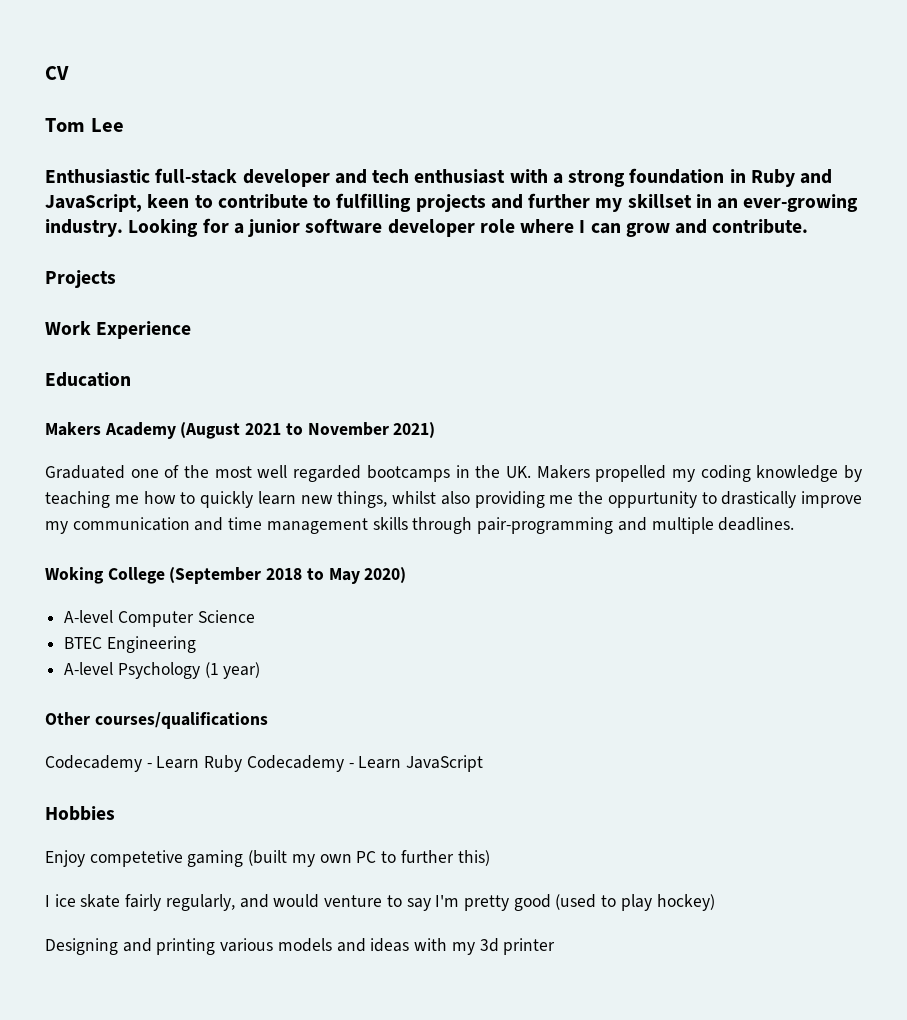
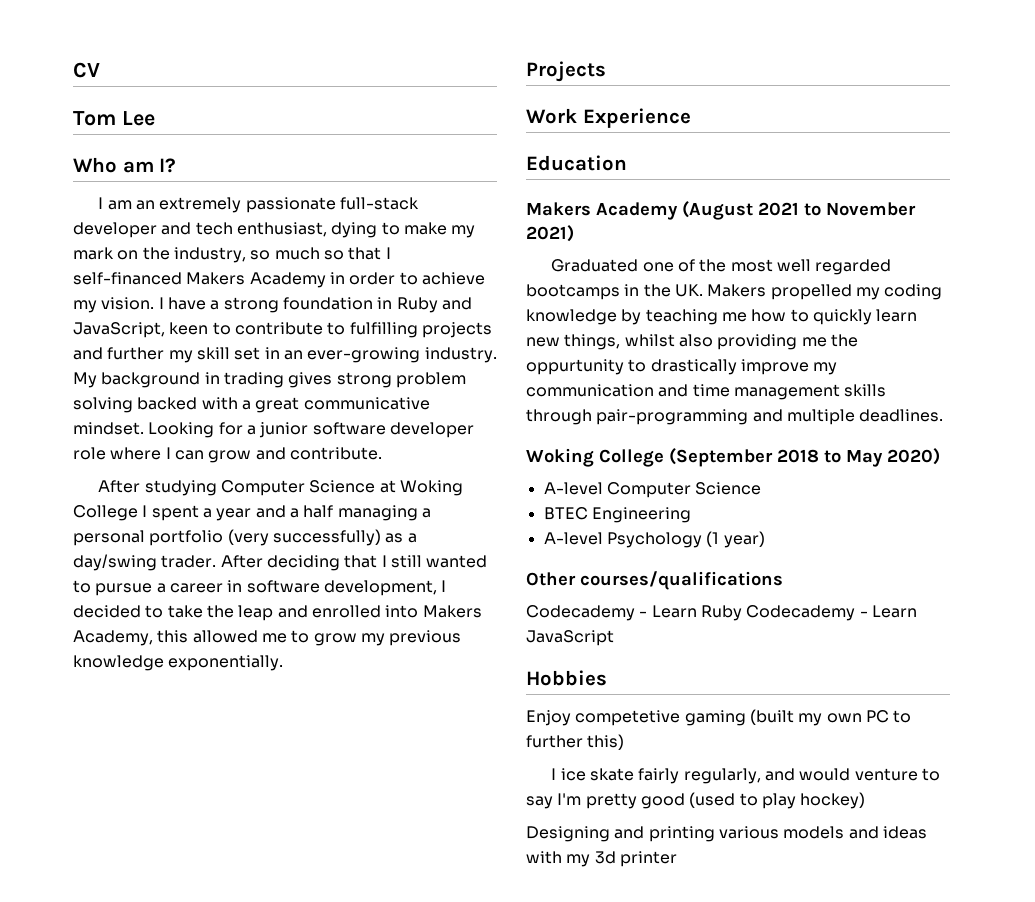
- Enthusiastic full-stack developer and tech enthusiast with a strong foundation in Ruby and JavaScript, keen to contribute to fulfilling projects and further my skillset in an ever-growing industry.
+ Who am I?
+ I am an extremely passionate full-stack developer and tech enthusiast, dying to make my mark on the industry, so much so that I self-financed Makers Academy in order to achieve my vision. I have a strong foundation in Ruby and JavaScript, keen to contribute to fulfilling projects and further my skill set in an ever-growing industry.
+ My background in trading gives strong problem solving backed with a great communicative mindset.
+ After studying Computer Science at Woking College I spent a year and a half managing a personal portfolio (very successfully) as a day/swing trader. After deciding that I still wanted to pursue a career in software development, I decided to take the leap and enrolled into Makers Academy, this allowed me to grow my previous knowledge exponentially.

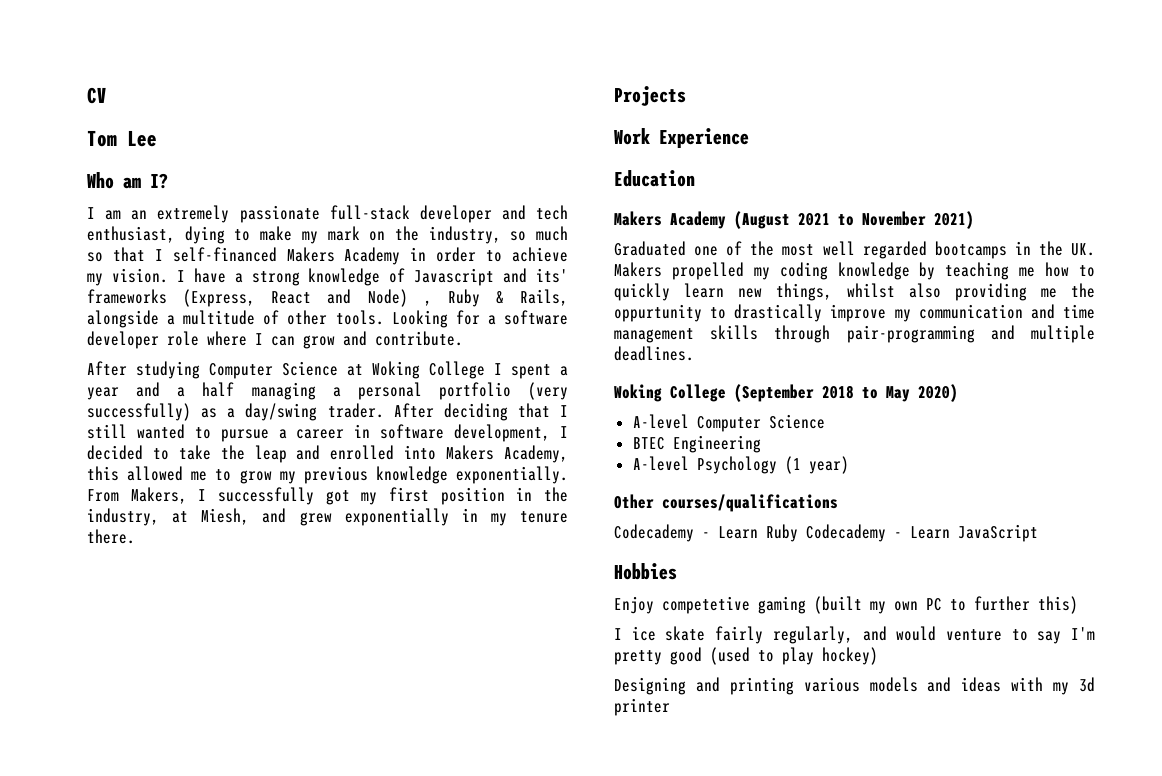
- I have a strong foundation in Ruby and JavaScript, keen to contribute to fulfilling projects and further my skill set in an ever-growing industry. My background in trading gives strong problem solving backed with a great communicative mindset.
+ I have a strong knowledge of Javascript and its' frameworks (Express, React and Node) , Ruby & Rails, alongside a multitude of other tools.
- Looking for a junior software developer role where I can grow and contribute.
+ Looking for a software developer role where I can grow and contribute.
+ From Makers, I successfully got my first position in the industry, at Miesh, and grew exponentially in my tenure there.

